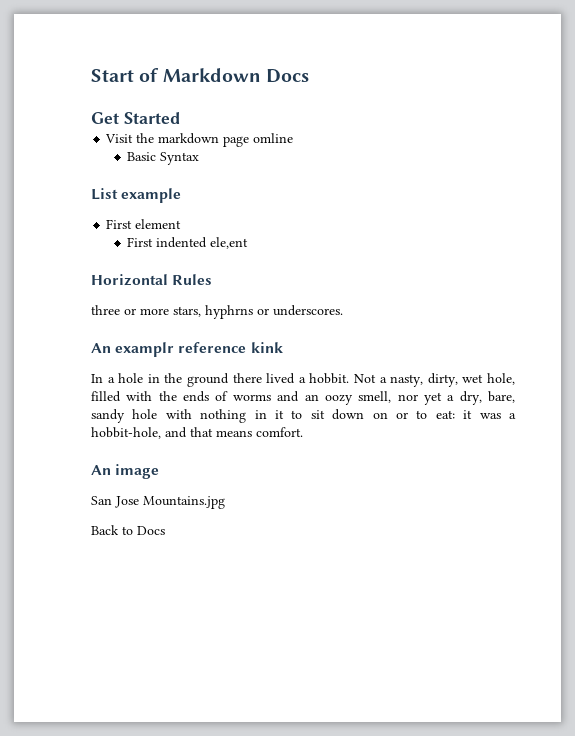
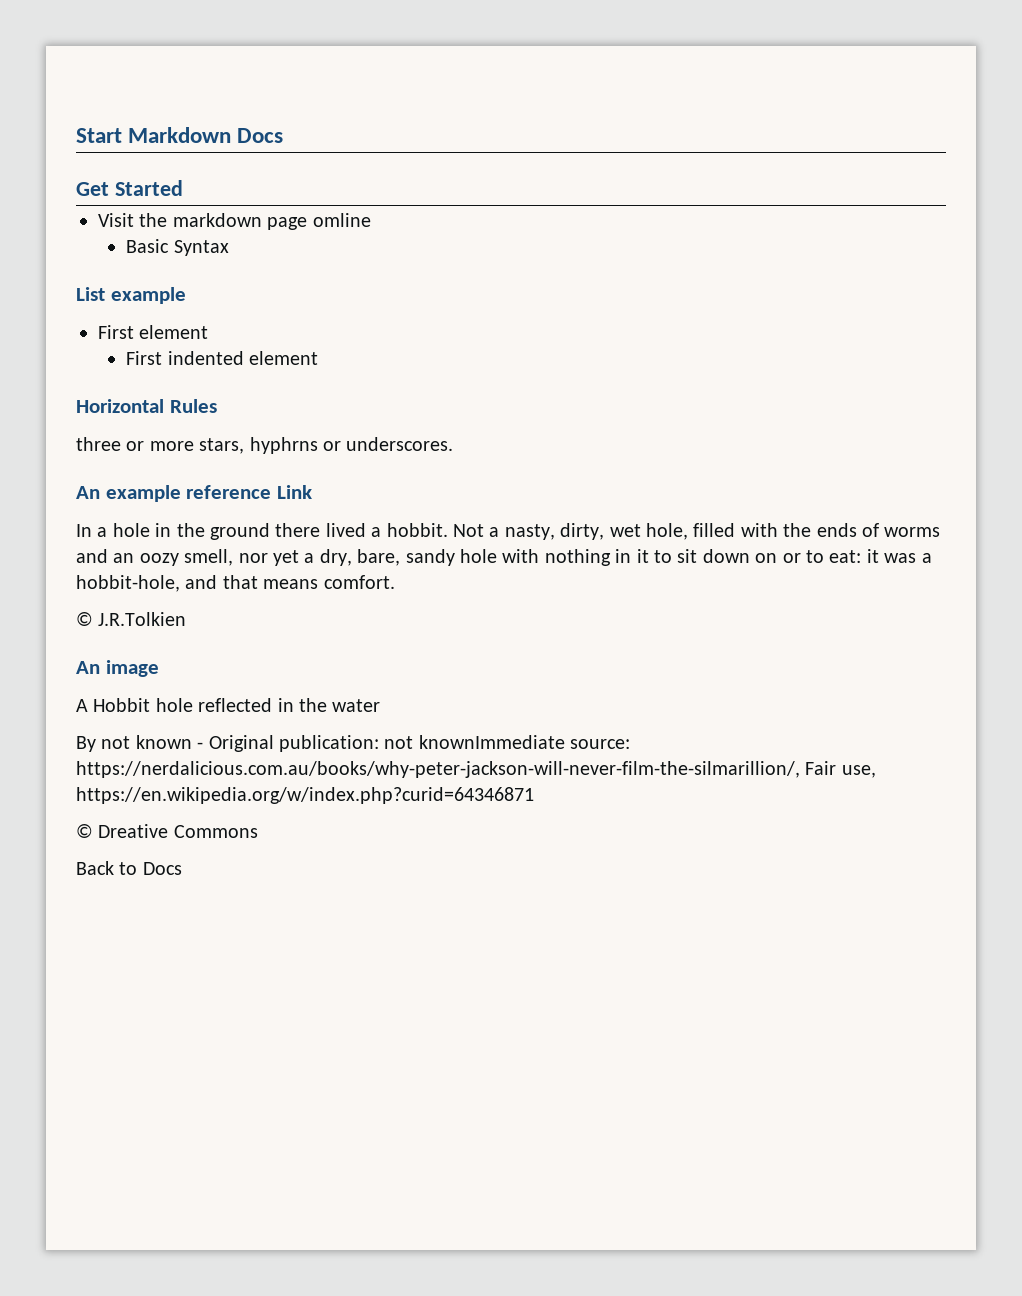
- Start of Markdown Docs
+ Start Markdown Docs
- First indented ele,ent
+ First indented element
- An examplr reference kink
+ An example reference Link
+ © J.R.Tolkien
- San Jose Mountains.jpg
+ A Hobbit hole reflected in the water
+ By not known - Original publication: not knownImmediate source: https://nerdalicious.com.au/books/why-peter-jackson-will-never-film-the-silmarillion/, Fair use, https://en.wikipedia.org/w/index.php?curid=64346871
+ © Dreative Commons

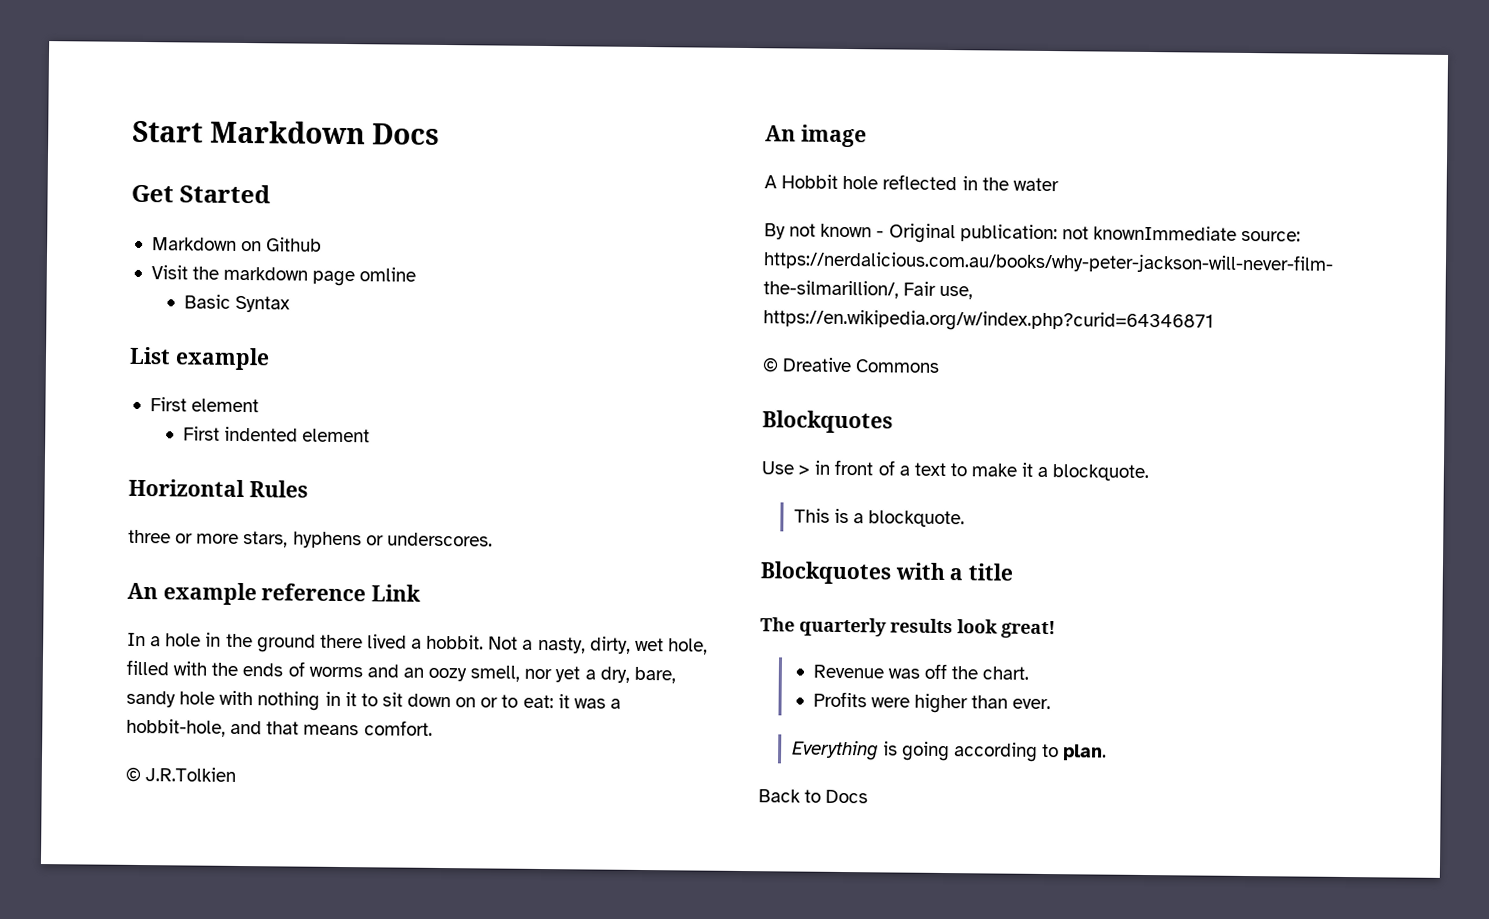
+ Markdown on Github
- three or more stars, hyphrns or underscores.
+ three or more stars, hyphens or underscores.
  © Dreative Commons
+ Blockquotes
+ Use > in front of a text to make it a blockquote.
+ This is a blockquote.
+ Blockquotes with a title
+ The quarterly results look great!
+ Revenue was off the chart.
+ Profits were higher than ever.
+ Everything is going according to plan.

